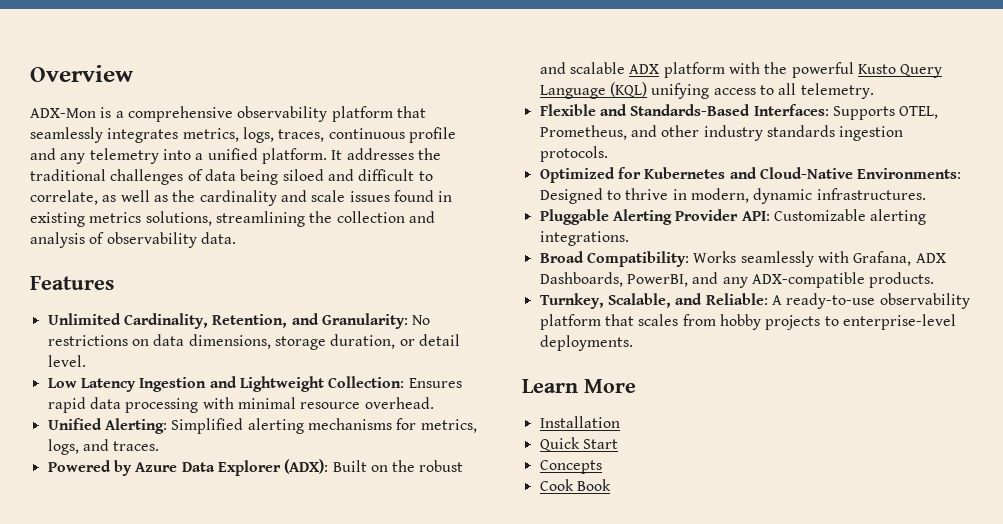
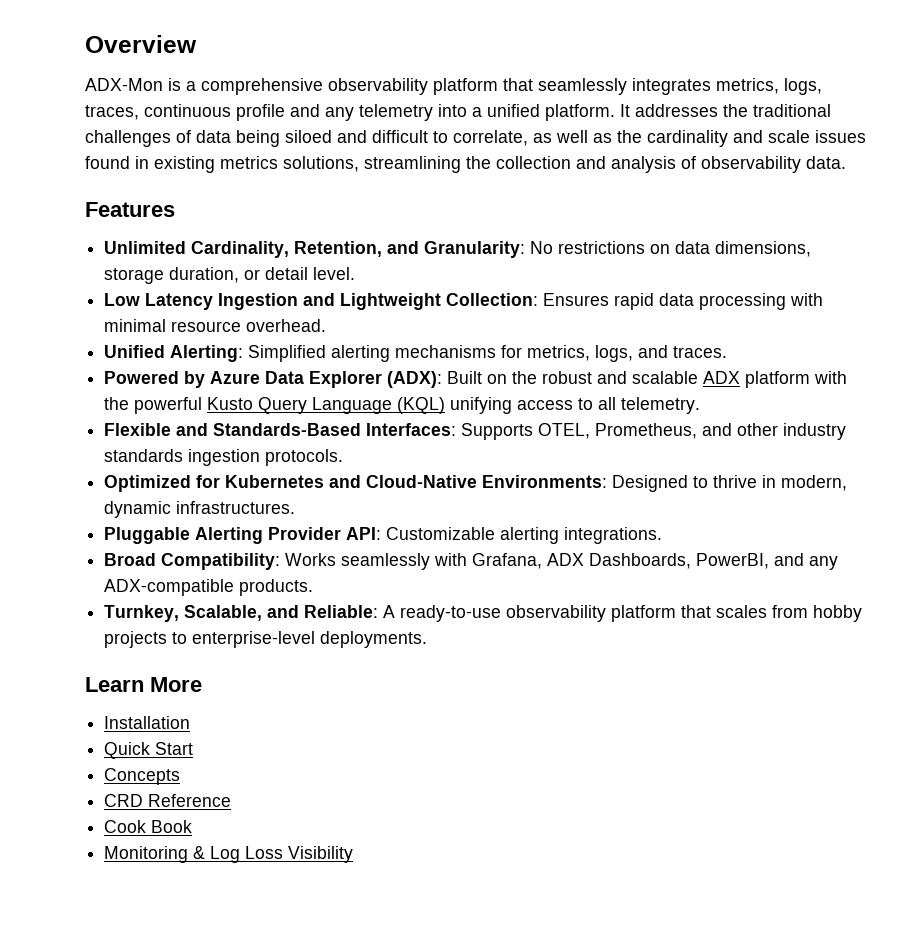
+ CRD Reference
+ Monitoring & Log Loss Visibility

